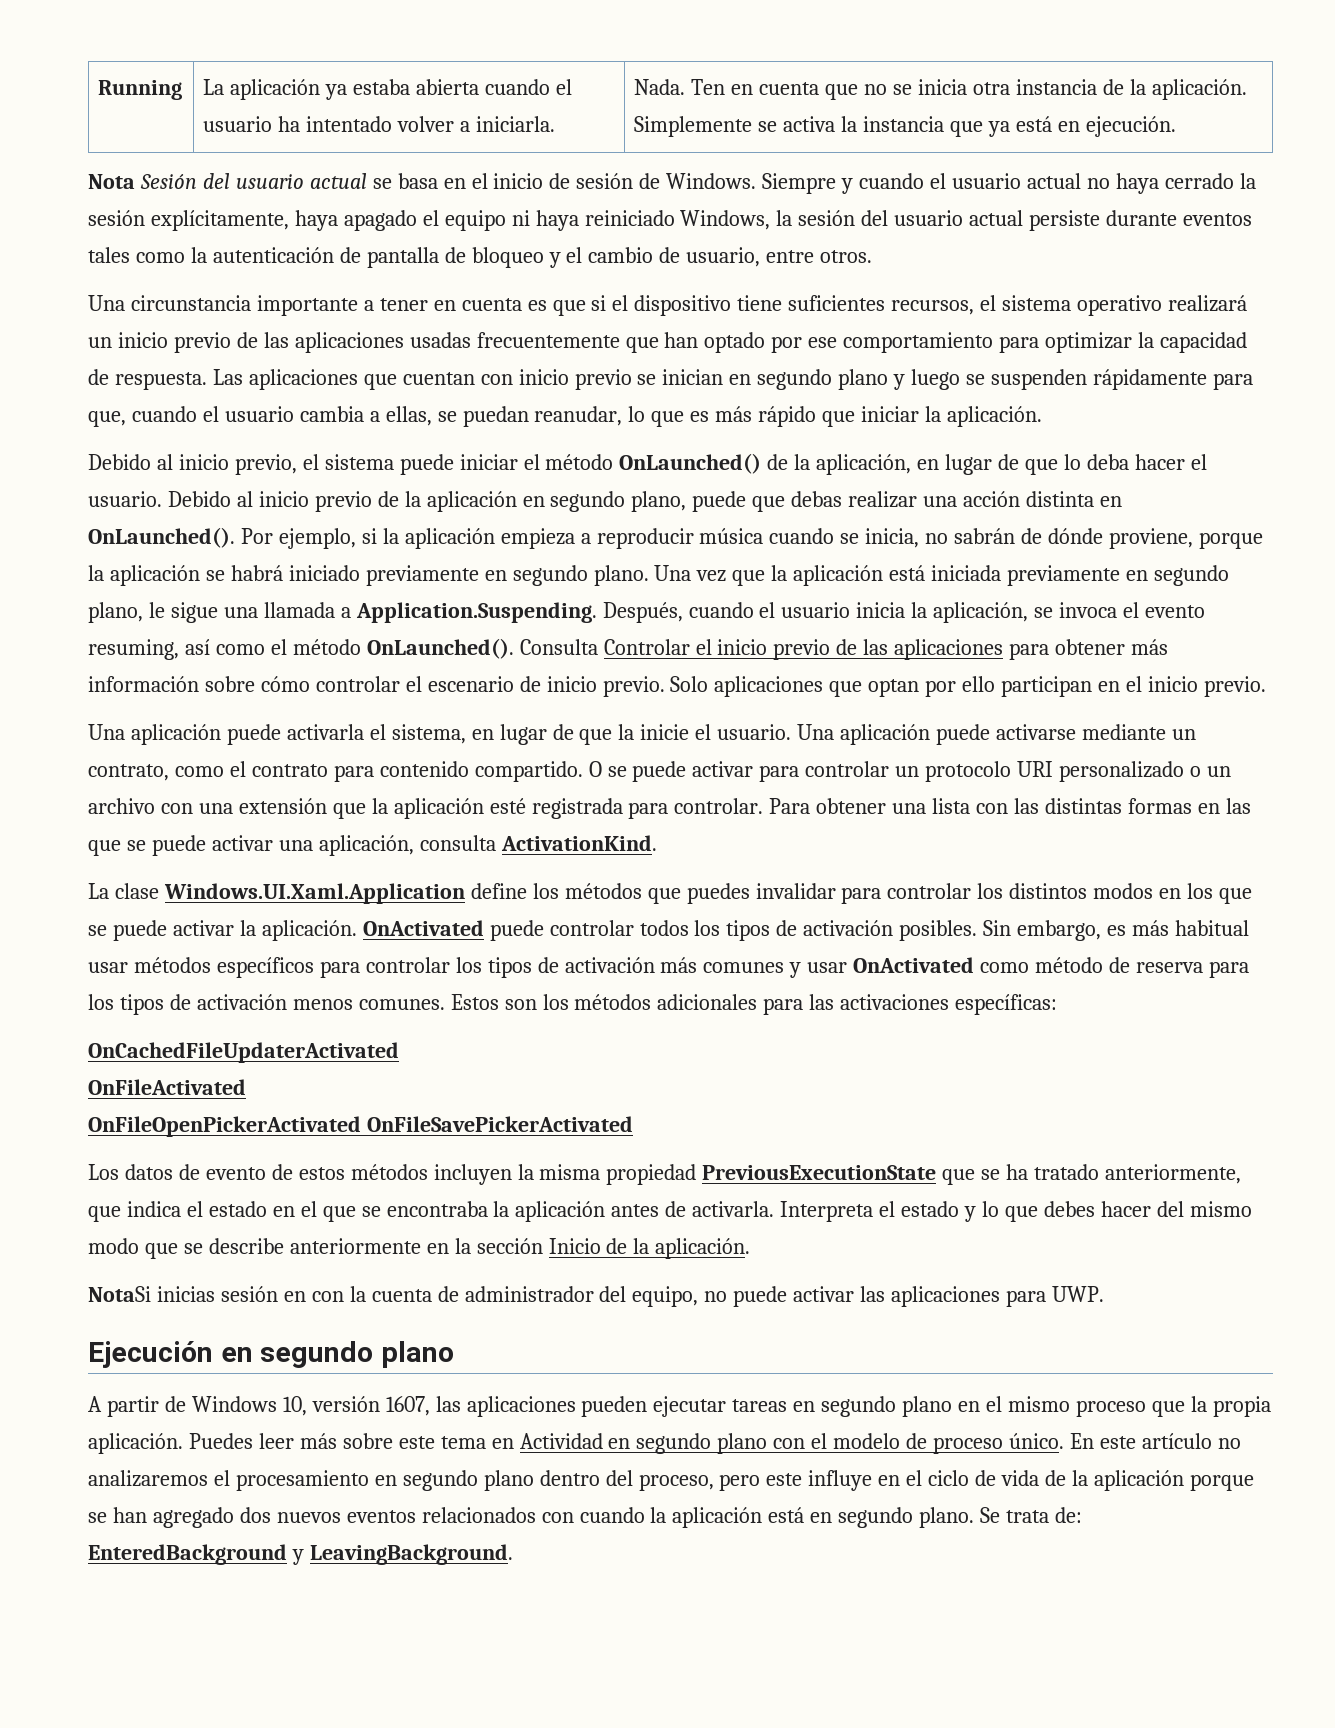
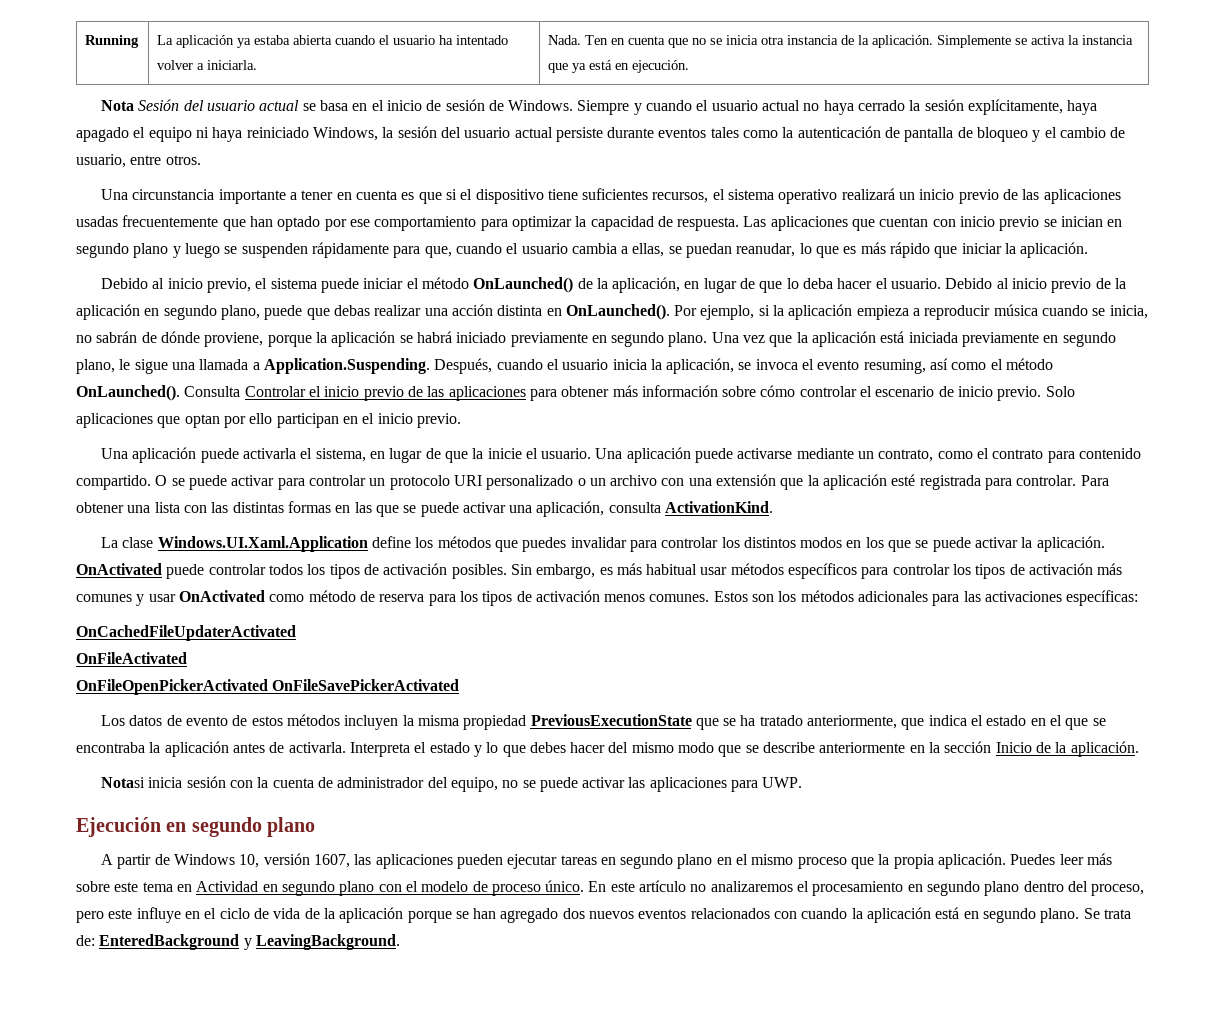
- NotaSi inicias sesión en con la cuenta de administrador del equipo, no puede activar las aplicaciones para UWP.
+ Notasi inicia sesión con la cuenta de administrador del equipo, no se puede activar las aplicaciones para UWP.

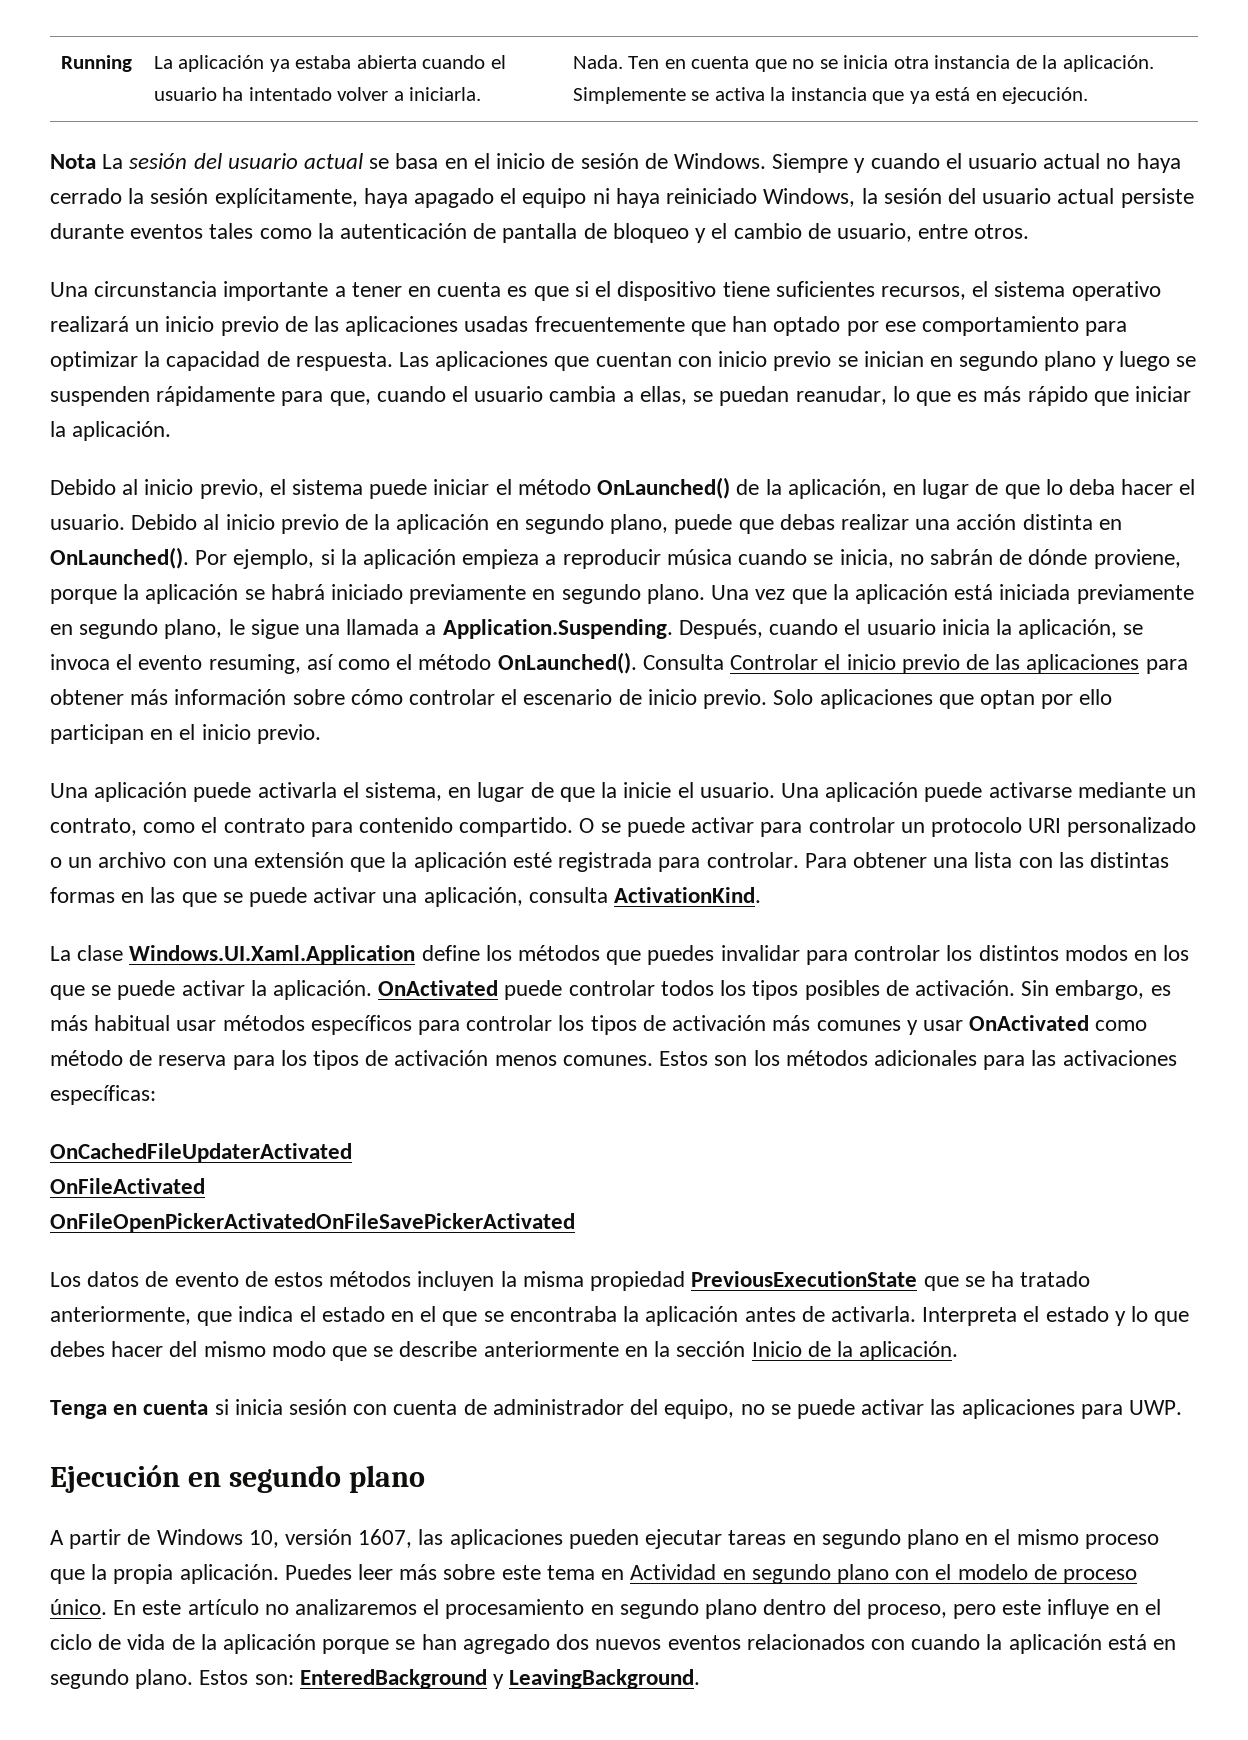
- Nota Sesión del usuario actual se basa en el inicio de sesión de Windows.
+ Nota La sesión del usuario actual se basa en el inicio de sesión de Windows.
- OnActivated puede controlar todos los tipos de activación posibles.
+ OnActivated puede controlar todos los tipos posibles de activación.
- OnFileOpenPickerActivated OnFileSavePickerActivated
+ OnFileOpenPickerActivatedOnFileSavePickerActivated
- Notasi inicia sesión con la cuenta de administrador del equipo, no se puede activar las aplicaciones para UWP.
+ Tenga en cuenta si inicia sesión con cuenta de administrador del equipo, no se puede activar las aplicaciones para UWP.
- Se trata de: EnteredBackground y LeavingBackground.
+ Estos son: EnteredBackground y LeavingBackground.

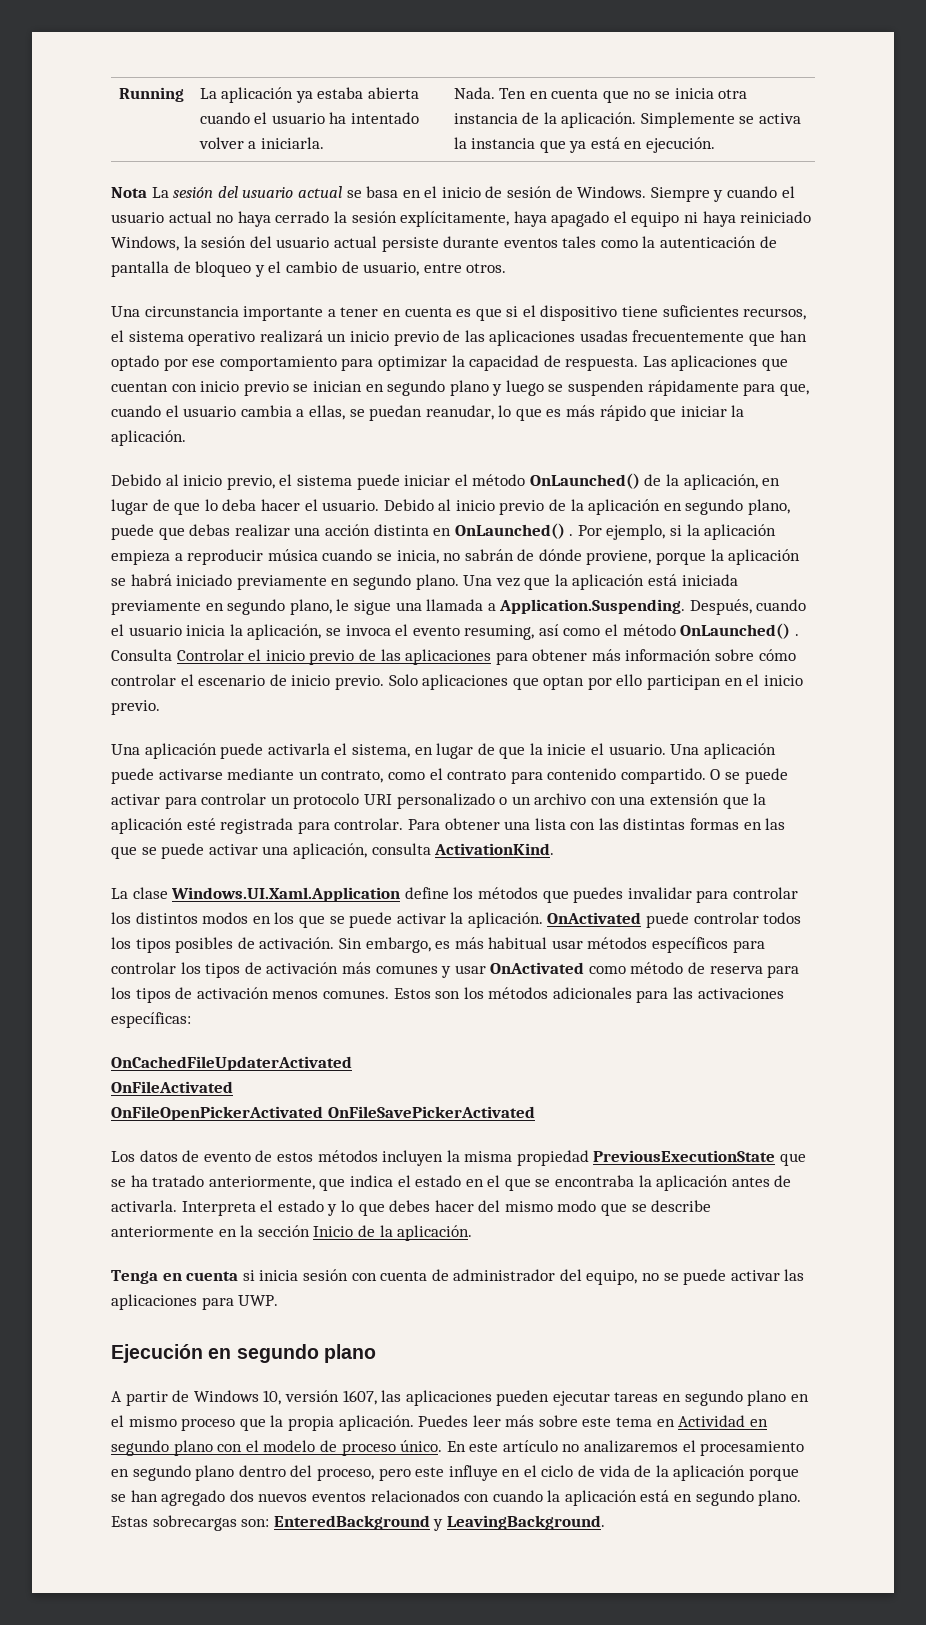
- Debido al inicio previo de la aplicación en segundo plano, puede que debas realizar una acción distinta en OnLaunched().
+ Debido al inicio previo de la aplicación en segundo plano, puede que debas realizar una acción distinta en OnLaunched() .
- Una vez que la aplicación está iniciada previamente en segundo plano, le sigue una llamada a Application.Suspending. Después, cuando el usuario inicia la aplicación, se invoca el evento resuming, así como el método OnLaunched().
+ Una vez que la aplicación está iniciada previamente en segundo plano, le sigue una llamada a Application.Suspending. Después, cuando el usuario inicia la aplicación, se invoca el evento resuming, así como el método OnLaunched() .
- OnFileOpenPickerActivatedOnFileSavePickerActivated
+ OnFileOpenPickerActivated OnFileSavePickerActivated
- Estos son: EnteredBackground y LeavingBackground.
+ Estas sobrecargas son: EnteredBackground y LeavingBackground.

